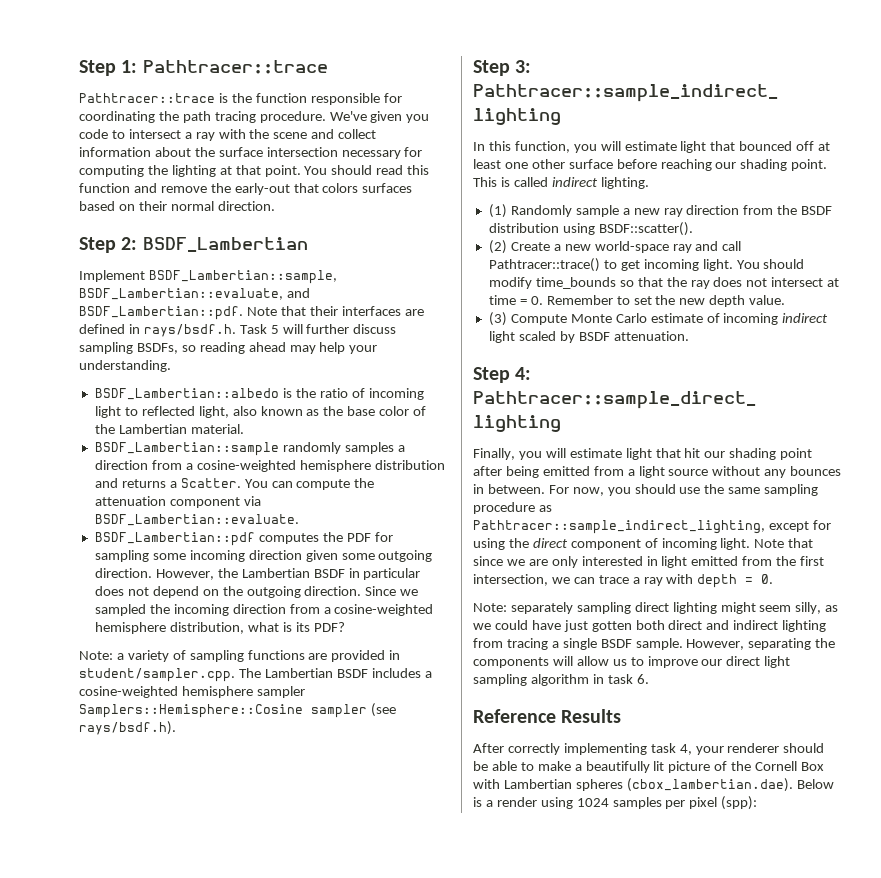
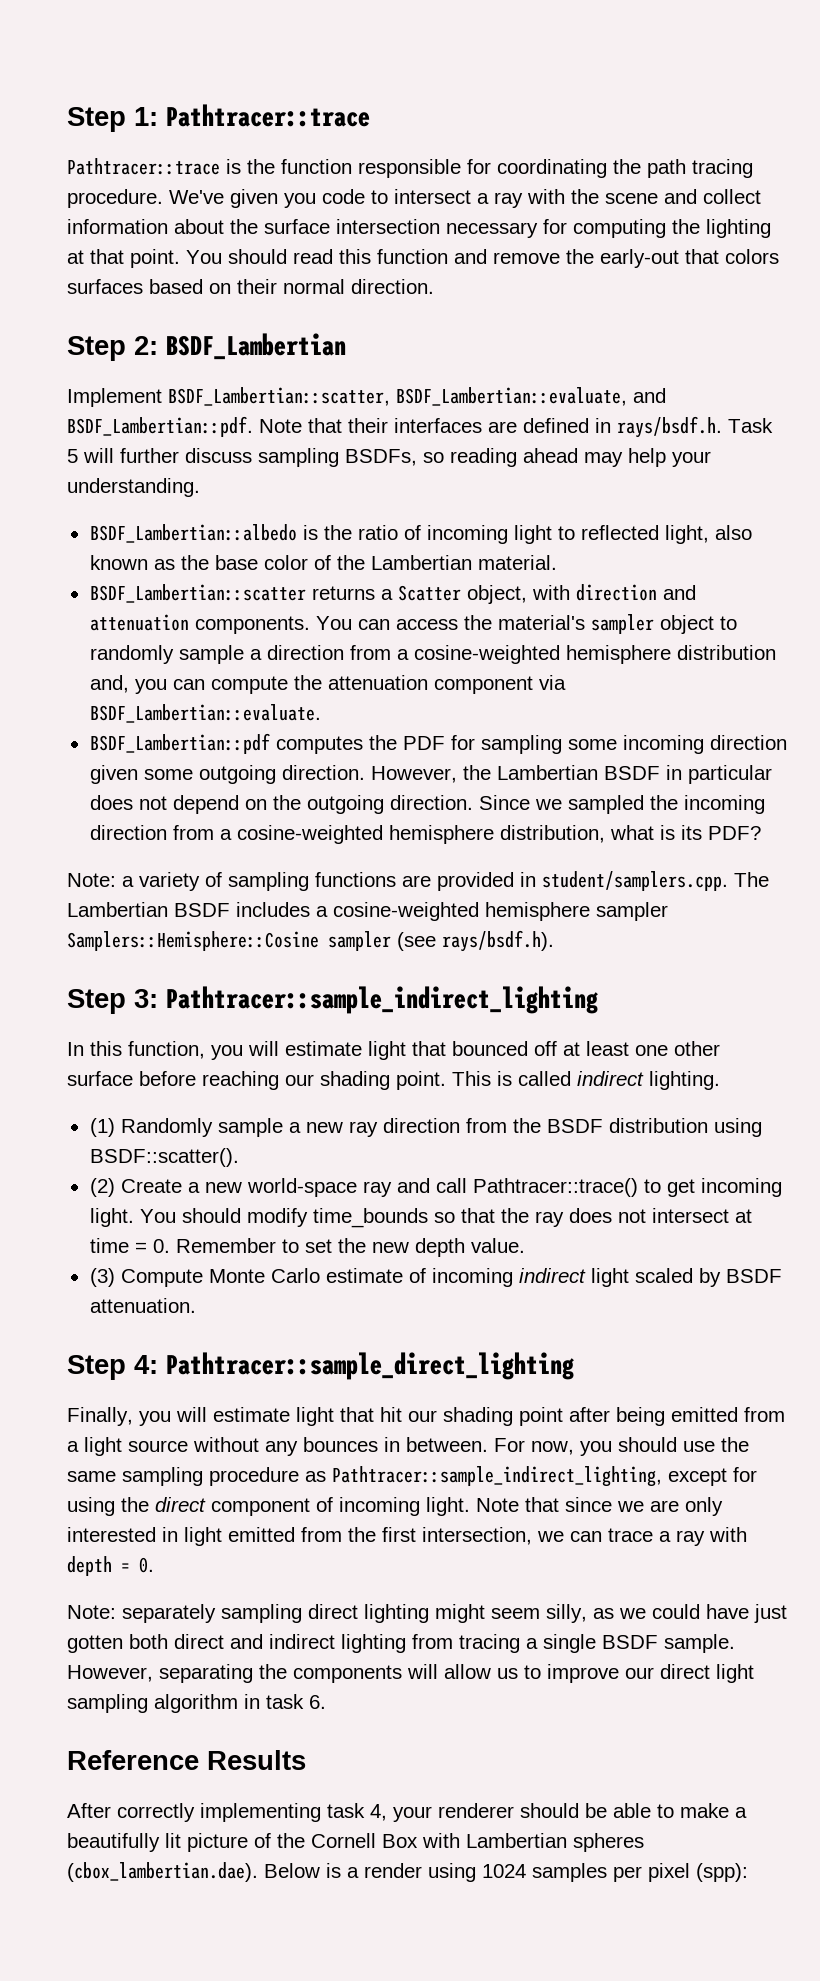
- Implement BSDF_Lambertian::sample, BSDF_Lambertian::evaluate, and BSDF_Lambertian::pdf.
+ Implement BSDF_Lambertian::scatter, BSDF_Lambertian::evaluate, and BSDF_Lambertian::pdf.
- BSDF_Lambertian::sample randomly samples a direction from a cosine-weighted hemisphere distribution and returns a Scatter. You can compute the attenuation component via BSDF_Lambertian::evaluate.
+ BSDF_Lambertian::scatter returns a Scatter object, with direction and attenuation components. You can access the material's sampler object to randomly sample a direction from a cosine-weighted hemisphere distribution and, you can compute the attenuation component via BSDF_Lambertian::evaluate.
- Note: a variety of sampling functions are provided in student/sampler.cpp. The Lambertian BSDF includes a cosine-weighted hemisphere sampler Samplers::Hemisphere::Cosine sampler (see rays/bsdf.h).
+ Note: a variety of sampling functions are provided in student/samplers.cpp. The Lambertian BSDF includes a cosine-weighted hemisphere sampler Samplers::Hemisphere::Cosine sampler (see rays/bsdf.h).

